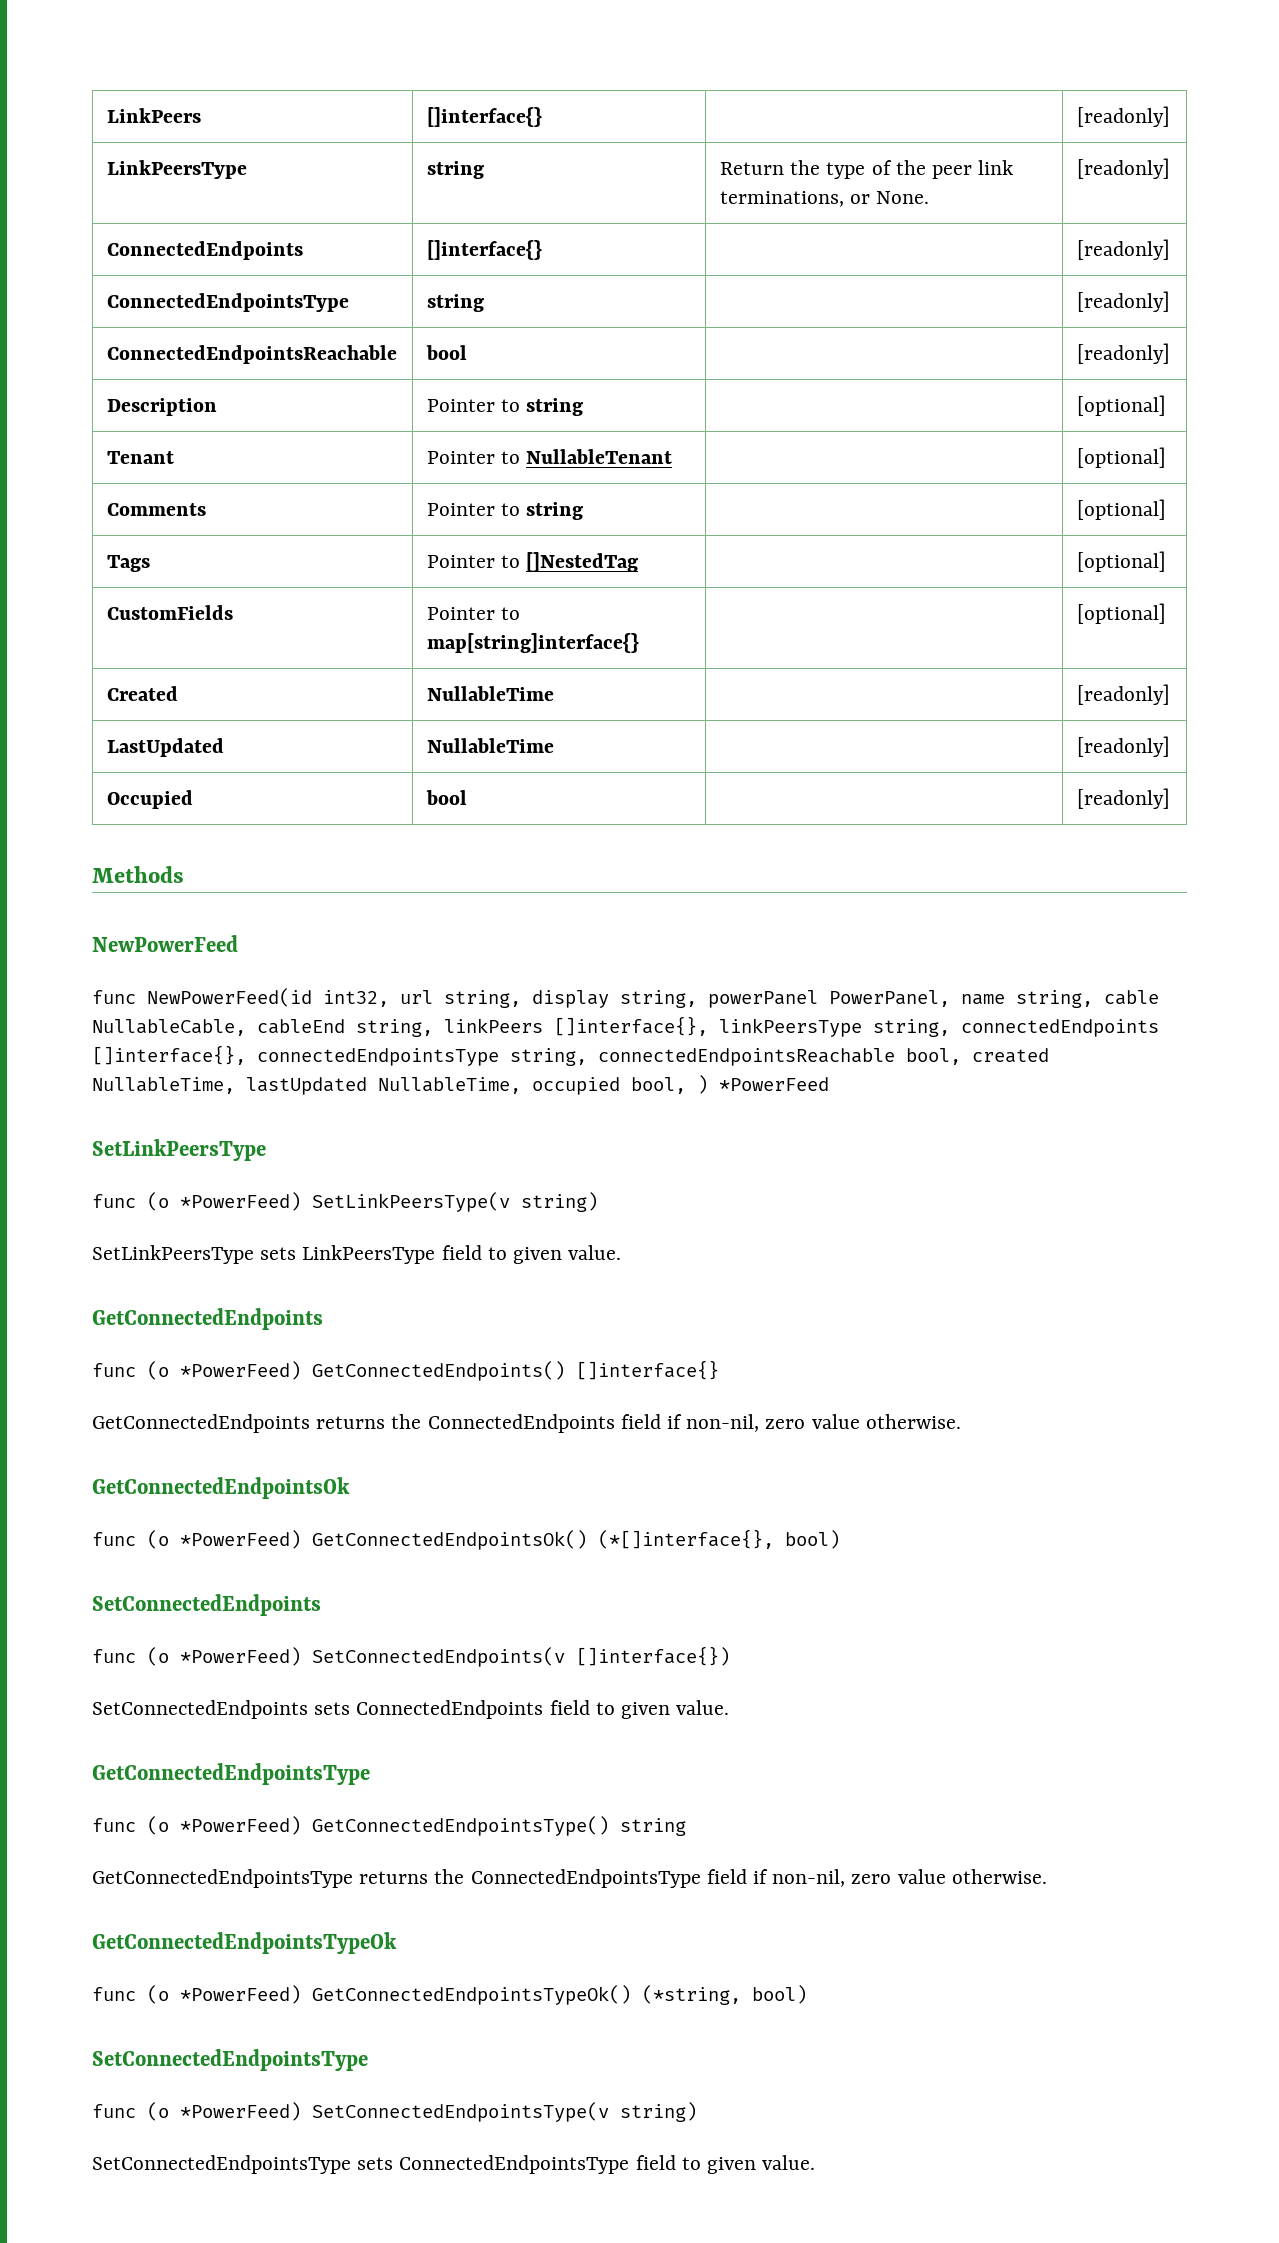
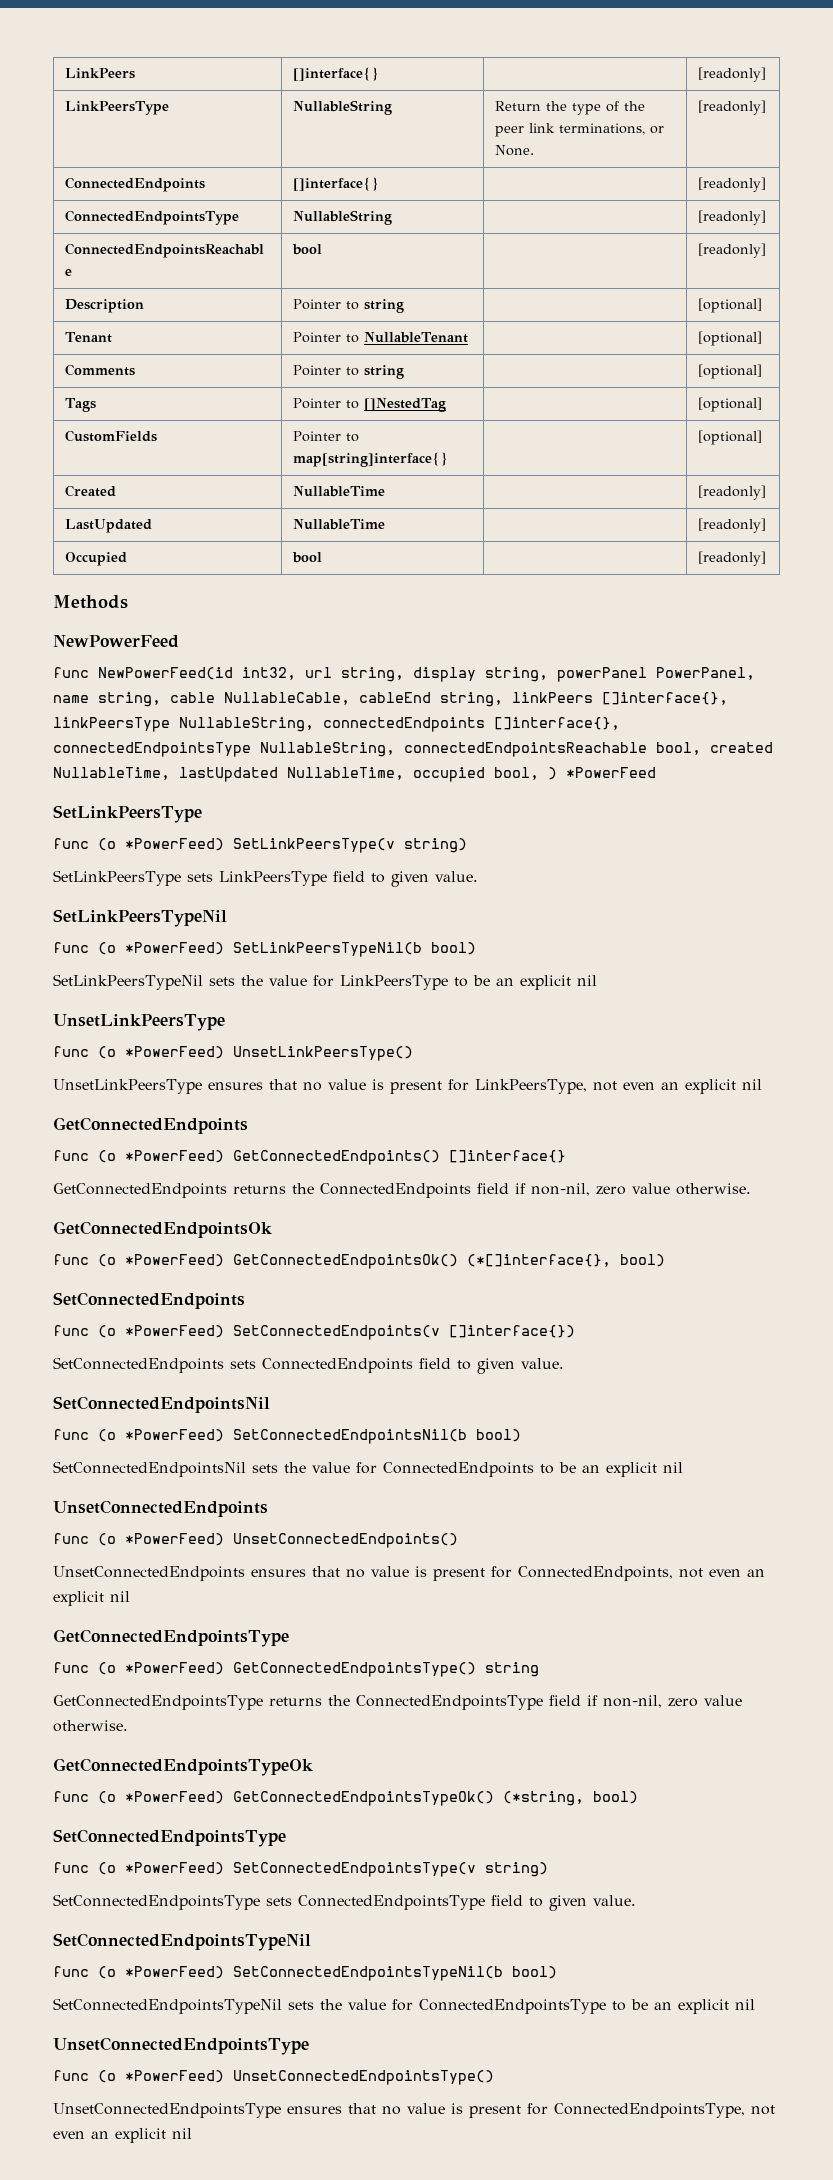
- LinkPeersType | string | Return the type of the peer link terminations, or None. | [readonly]
+ LinkPeersType | NullableString | Return the type of the peer link terminations, or None. | [readonly]
- ConnectedEndpointsType | string | | [readonly]
+ ConnectedEndpointsType | NullableString | | [readonly]
- func NewPowerFeed(id int32, url string, display string, powerPanel PowerPanel, name string, cable NullableCable, cableEnd string, linkPeers []interface{}, linkPeersType string, connectedEndpoints []interface{}, connectedEndpointsType string, connectedEndpointsReachable bool, created NullableTime, lastUpdated NullableTime, occupied bool, ) *PowerFeed
+ func NewPowerFeed(id int32, url string, display string, powerPanel PowerPanel, name string, cable NullableCable, cableEnd string, linkPeers []interface{}, linkPeersType NullableString, connectedEndpoints []interface{}, connectedEndpointsType NullableString, connectedEndpointsReachable bool, created NullableTime, lastUpdated NullableTime, occupied bool, ) *PowerFeed
  SetLinkPeersType sets LinkPeersType field to given value.
+ SetLinkPeersTypeNil
+ func (o *PowerFeed) SetLinkPeersTypeNil(b bool)
+ SetLinkPeersTypeNil sets the value for LinkPeersType to be an explicit nil
+ UnsetLinkPeersType
+ func (o *PowerFeed) UnsetLinkPeersType()
+ UnsetLinkPeersType ensures that no value is present for LinkPeersType, not even an explicit nil
  SetConnectedEndpoints sets ConnectedEndpoints field to given value.
+ SetConnectedEndpointsNil
+ func (o *PowerFeed) SetConnectedEndpointsNil(b bool)
+ SetConnectedEndpointsNil sets the value for ConnectedEndpoints to be an explicit nil
+ UnsetConnectedEndpoints
+ func (o *PowerFeed) UnsetConnectedEndpoints()
+ UnsetConnectedEndpoints ensures that no value is present for ConnectedEndpoints, not even an explicit nil
  SetConnectedEndpointsType sets ConnectedEndpointsType field to given value.
+ SetConnectedEndpointsTypeNil
+ func (o *PowerFeed) SetConnectedEndpointsTypeNil(b bool)
+ SetConnectedEndpointsTypeNil sets the value for ConnectedEndpointsType to be an explicit nil
+ UnsetConnectedEndpointsType
+ func (o *PowerFeed) UnsetConnectedEndpointsType()
+ UnsetConnectedEndpointsType ensures that no value is present for ConnectedEndpointsType, not even an explicit nil

